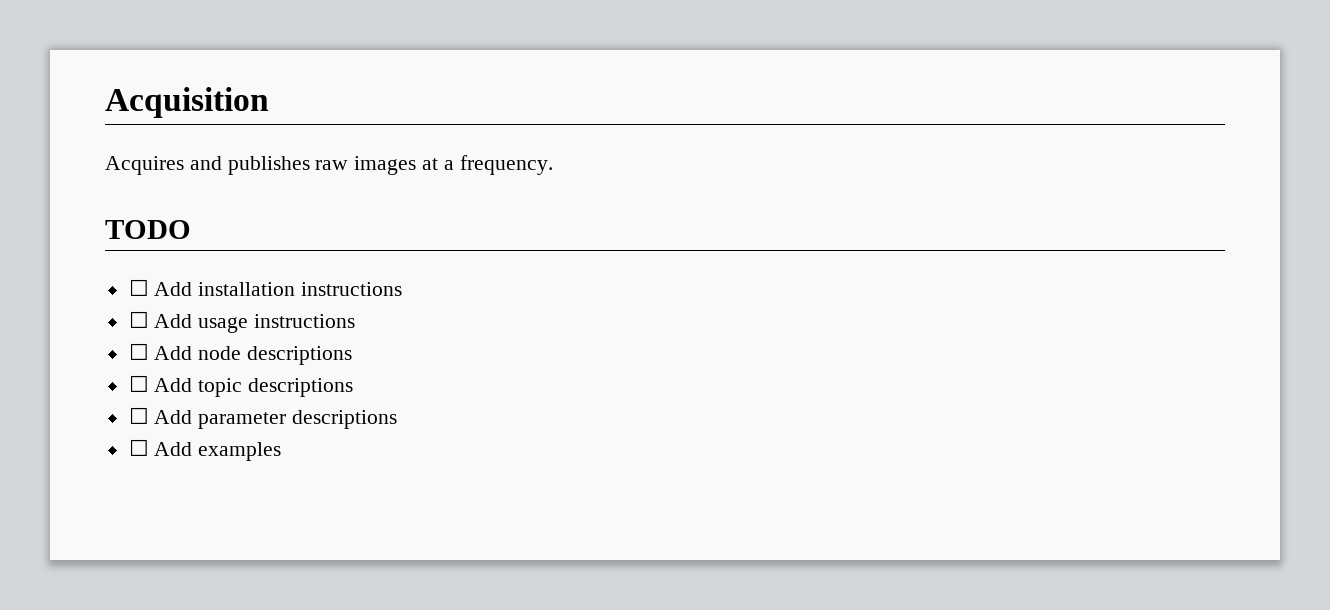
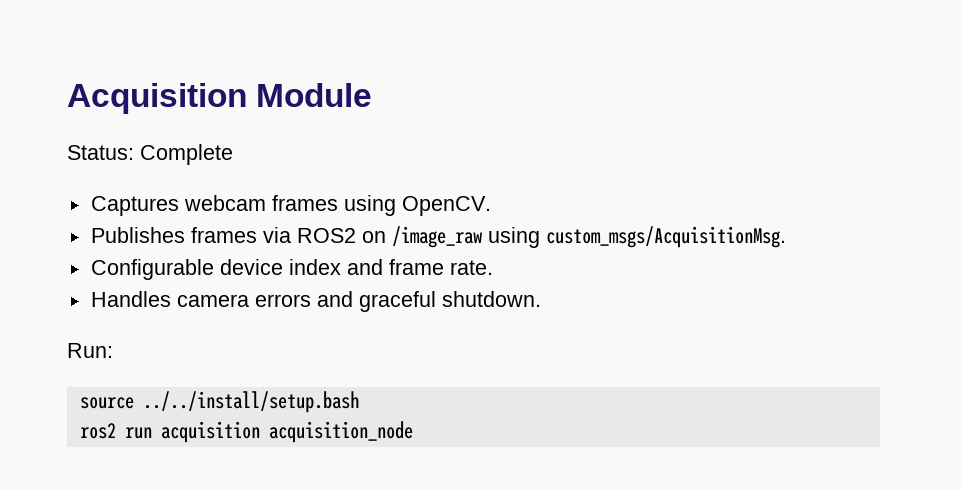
- Acquisition
- Acquires and publishes raw images at a frequency.
- TODO
- ☐ Add installation instructions
- ☐ Add usage instructions
- ☐ Add node descriptions
- ☐ Add topic descriptions
- ☐ Add parameter descriptions
- ☐ Add examples
+ Acquisition Module
+ Status: Complete
+ Captures webcam frames using OpenCV.
+ Publishes frames via ROS2 on /image_raw using custom_msgs/AcquisitionMsg.
+ Configurable device index and frame rate.
+ Handles camera errors and graceful shutdown.
+ Run:
+ source ../../install/setup.bash
+ ros2 run acquisition acquisition_node

